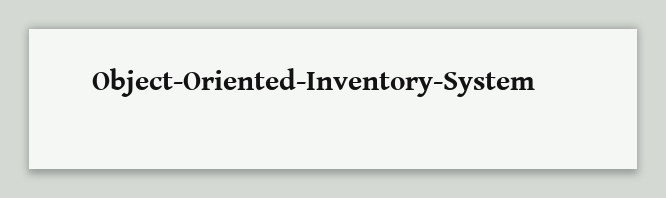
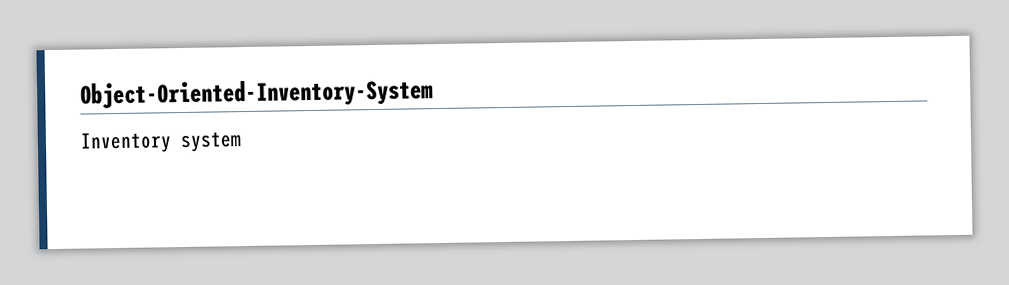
+ Inventory system

